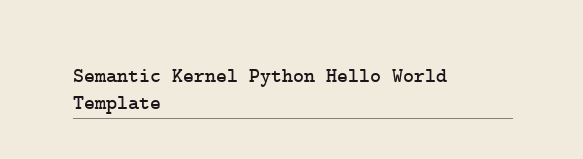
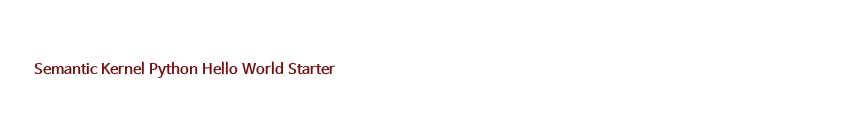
- Semantic Kernel Python Hello World Template
+ Semantic Kernel Python Hello World Starter

